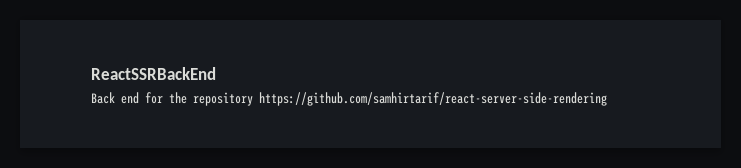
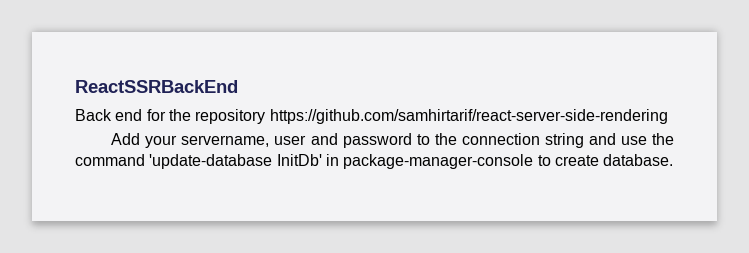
+ Add your servername, user and password to the connection string and use the command 'update-database InitDb' in package-manager-console to create database.

